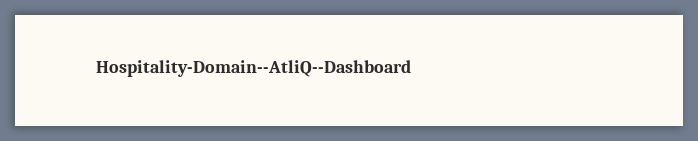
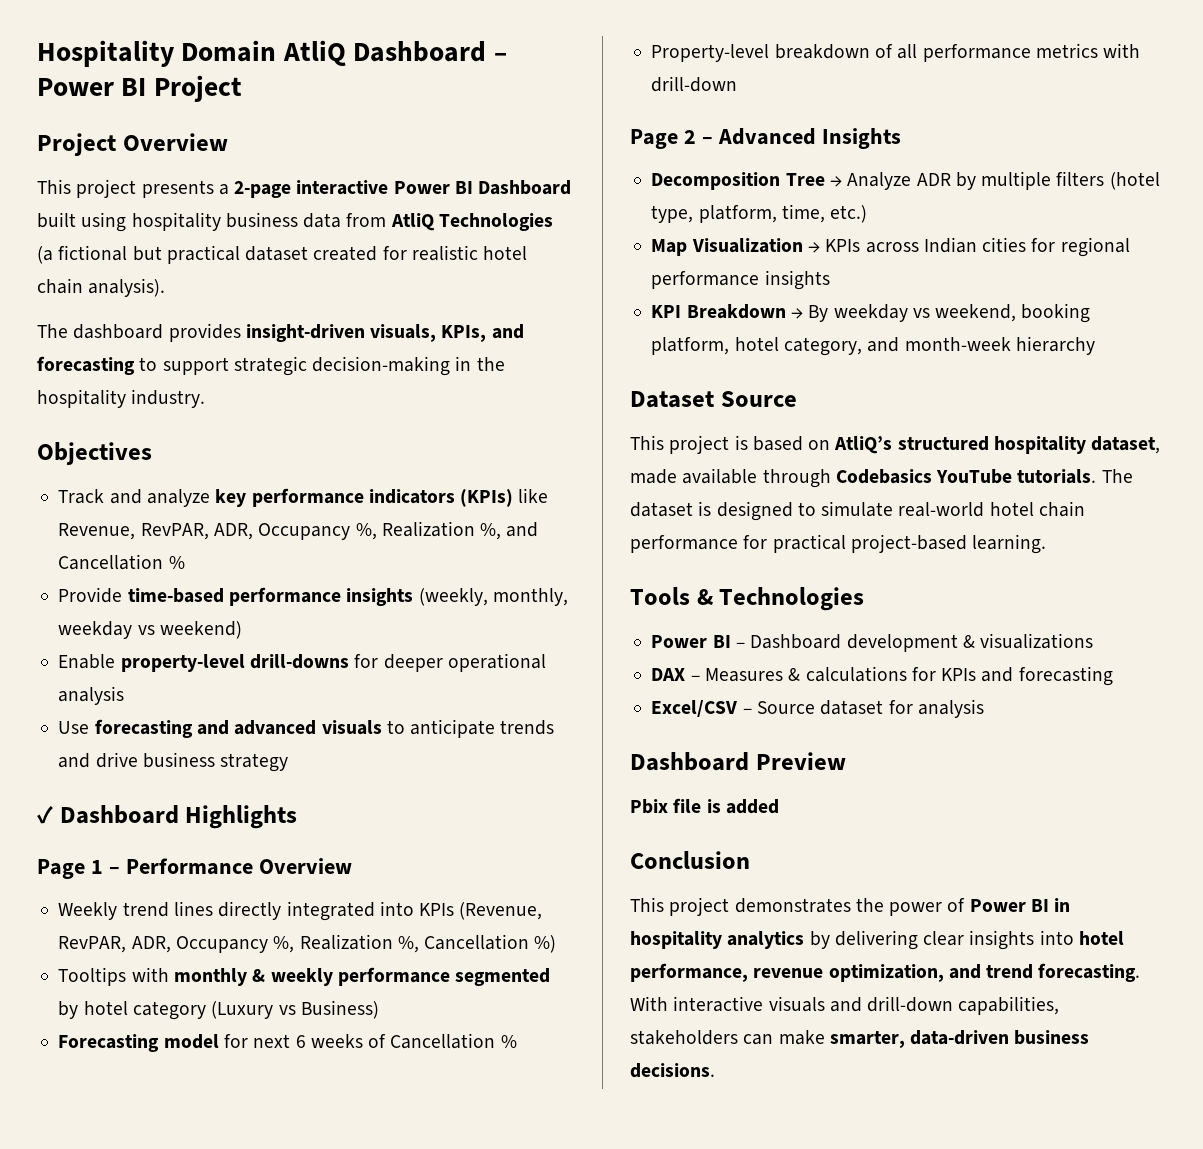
- Hospitality-Domain--AtliQ--Dashboard
+ Hospitality Domain AtliQ Dashboard – Power BI Project
+ Project Overview
+ This project presents a 2-page interactive Power BI Dashboard built using hospitality business data from AtliQ Technologies (a fictional but practical dataset created for realistic hotel chain analysis).
+ The dashboard provides insight-driven visuals, KPIs, and forecasting to support strategic decision-making in the hospitality industry.
+ Objectives
+ Track and analyze key performance indicators (KPIs) like Revenue, RevPAR, ADR, Occupancy %, Realization %, and Cancellation %
+ Provide time-based performance insights (weekly, monthly, weekday vs weekend)
+ Enable property-level drill-downs for deeper operational analysis
+ Use forecasting and advanced visuals to anticipate trends and drive business strategy
+ ✓ Dashboard Highlights
+ Page 1 – Performance Overview
+ Weekly trend lines directly integrated into KPIs (Revenue, RevPAR, ADR, Occupancy %, Realization %, Cancellation %)
+ Tooltips with monthly & weekly performance segmented by hotel category (Luxury vs Business)
+ Forecasting model for next 6 weeks of Cancellation %
+ Property-level breakdown of all performance metrics with drill-down
+ Page 2 – Advanced Insights
+ Decomposition Tree → Analyze ADR by multiple filters (hotel type, platform, time, etc.)
+ Map Visualization → KPIs across Indian cities for regional performance insights
+ KPI Breakdown → By weekday vs weekend, booking platform, hotel category, and month-week hierarchy
+ Dataset Source
+ This project is based on AtliQ’s structured hospitality dataset, made available through Codebasics YouTube tutorials. The dataset is designed to simulate real-world hotel chain performance for practical project-based learning.
+ Tools & Technologies
+ Power BI – Dashboard development & visualizations
+ DAX – Measures & calculations for KPIs and forecasting
+ Excel/CSV – Source dataset for analysis
+ Dashboard Preview
+ Pbix file is added
+ Conclusion
+ This project demonstrates the power of Power BI in hospitality analytics by delivering clear insights into hotel performance, revenue optimization, and trend forecasting. With interactive visuals and drill-down capabilities, stakeholders can make smarter, data-driven business decisions.

